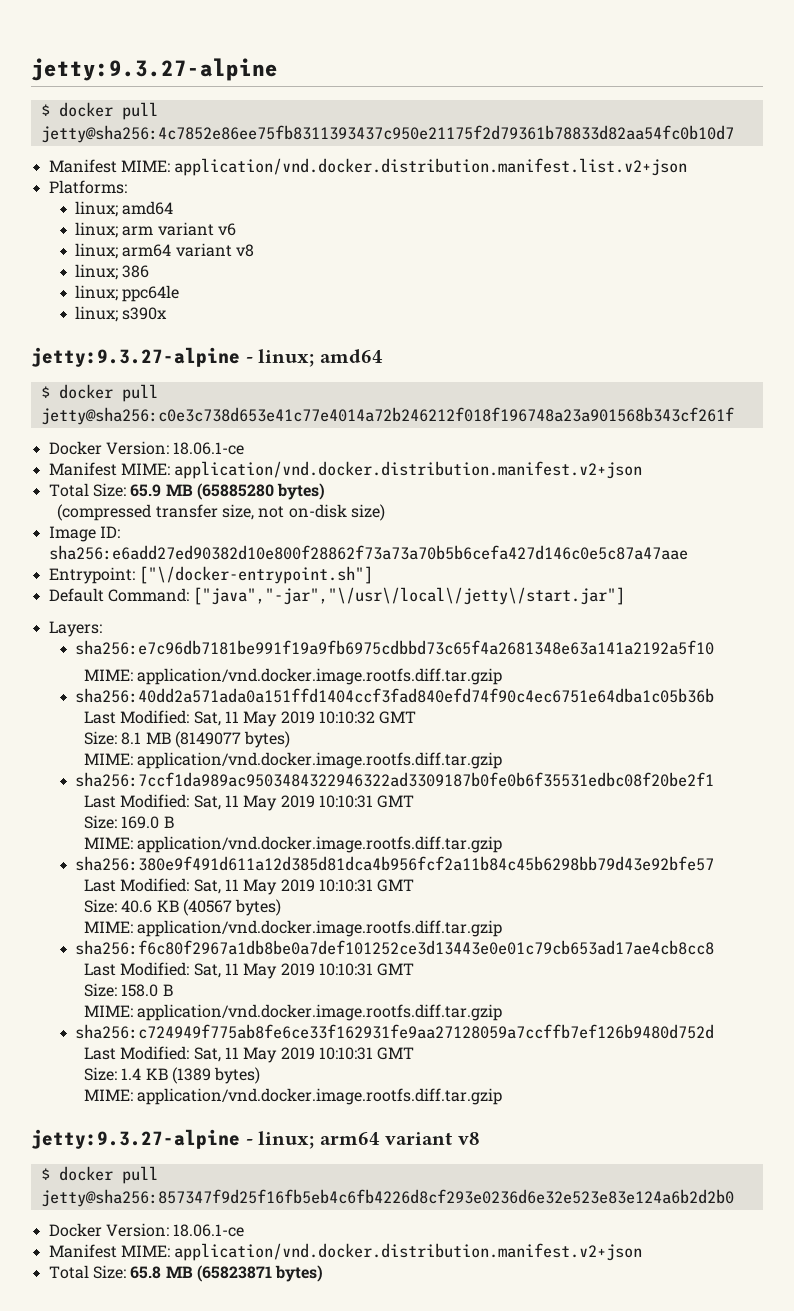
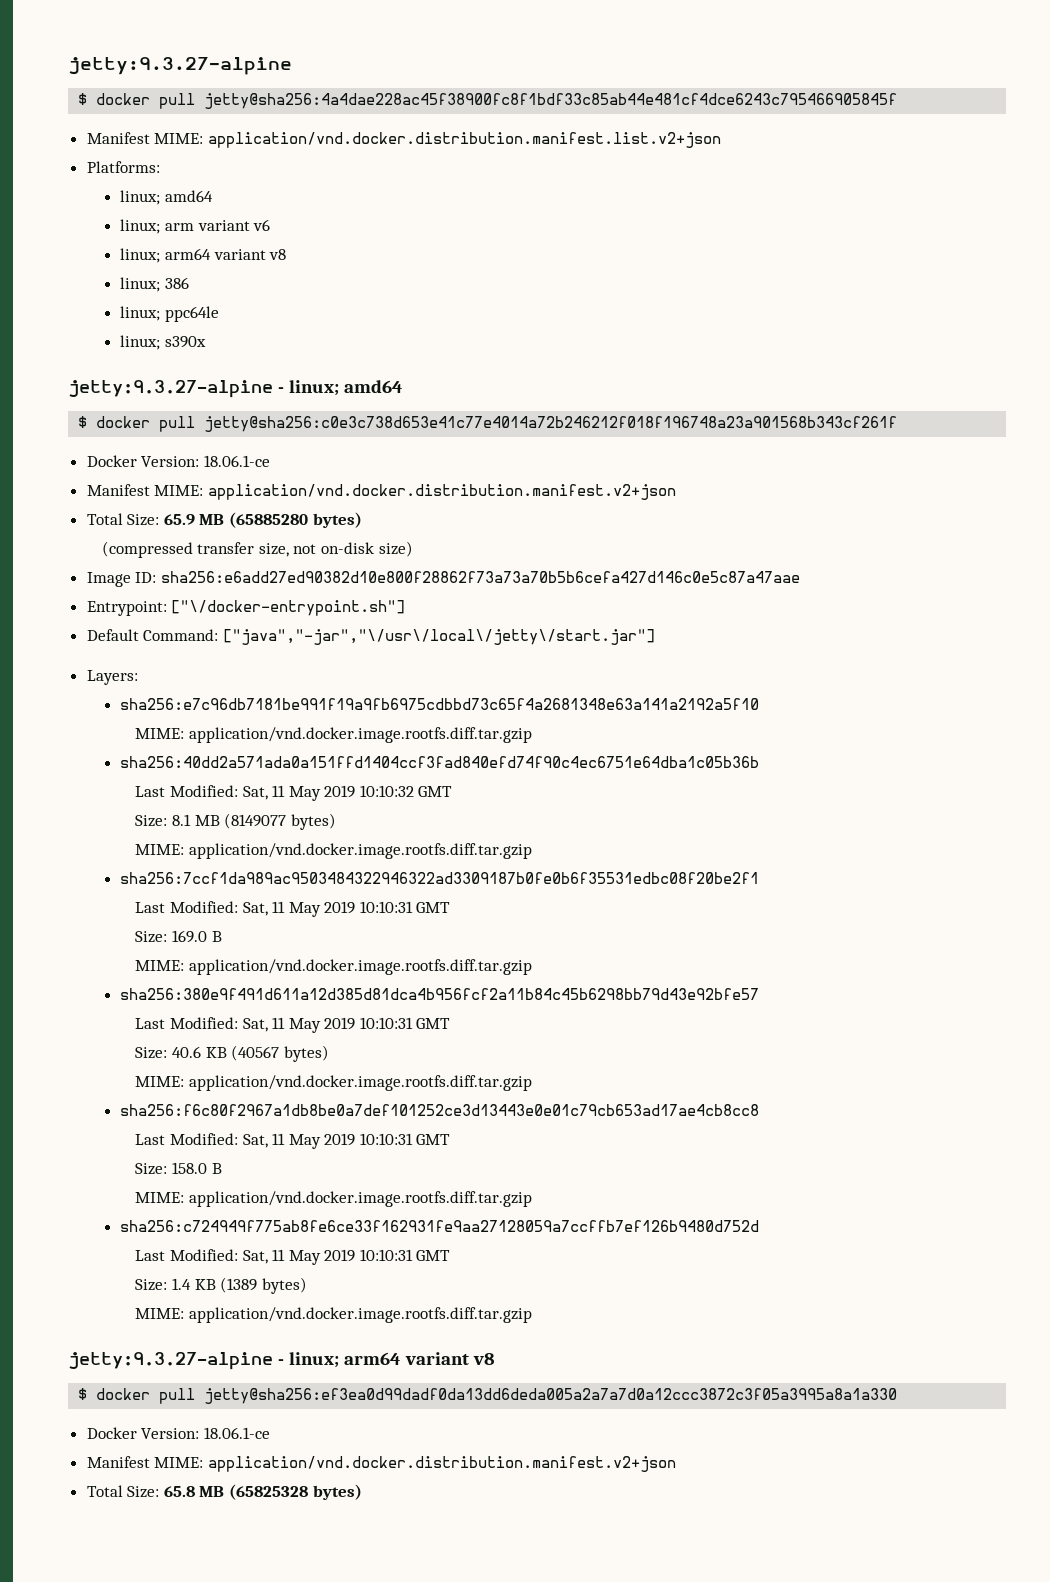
- $ docker pull jetty@sha256:4c7852e86ee75fb8311393437c950e21175f2d79361b78833d82aa54fc0b10d7
+ $ docker pull jetty@sha256:4a4dae228ac45f38900fc8f1bdf33c85ab44e481cf4dce6243c795466905845f
- $ docker pull jetty@sha256:857347f9d25f16fb5eb4c6fb4226d8cf293e0236d6e32e523e83e124a6b2d2b0
+ $ docker pull jetty@sha256:ef3ea0d99dadf0da13dd6deda005a2a7a7d0a12ccc3872c3f05a3995a8a1a330
- Total Size: 65.8 MB (65823871 bytes)
+ Total Size: 65.8 MB (65825328 bytes)

